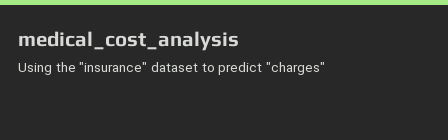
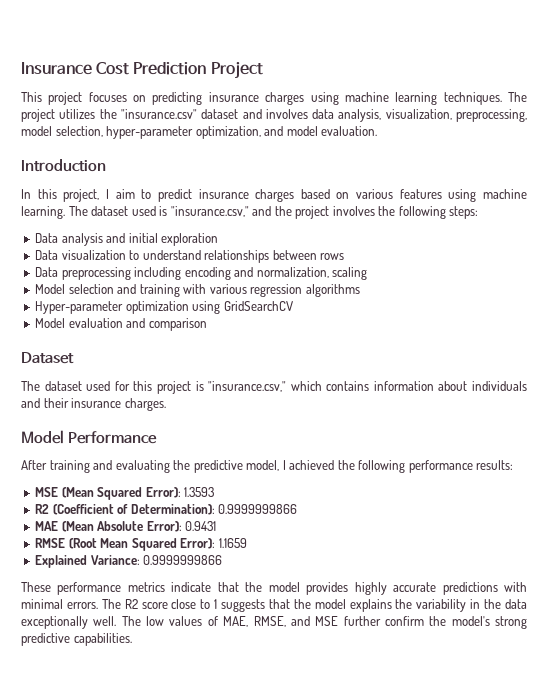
- medical_cost_analysis
- Using the "insurance" dataset to predict "charges"
+ Insurance Cost Prediction Project
+ This project focuses on predicting insurance charges using machine learning techniques. The project utilizes the "insurance.csv" dataset and involves data analysis, visualization, preprocessing, model selection, hyper-parameter optimization, and model evaluation.
+ Introduction
+ In this project, I aim to predict insurance charges based on various features using machine learning. The dataset used is "insurance.csv," and the project involves the following steps:
+ Data analysis and initial exploration
+ Data visualization to understand relationships between rows
+ Data preprocessing including encoding and normalization, scaling
+ Model selection and training with various regression algorithms
+ Hyper-parameter optimization using GridSearchCV
+ Model evaluation and comparison
+ Dataset
+ The dataset used for this project is "insurance.csv," which contains information about individuals and their insurance charges.
+ Model Performance
+ After training and evaluating the predictive model, I achieved the following performance results:
+ MSE (Mean Squared Error): 1.3593
+ R2 (Coefficient of Determination): 0.9999999866
+ MAE (Mean Absolute Error): 0.9431
+ RMSE (Root Mean Squared Error): 1.1659
+ Explained Variance: 0.9999999866
+ These performance metrics indicate that the model provides highly accurate predictions with minimal errors. The R2 score close to 1 suggests that the model explains the variability in the data exceptionally well. The low values of MAE, RMSE, and MSE further confirm the model's strong predictive capabilities.

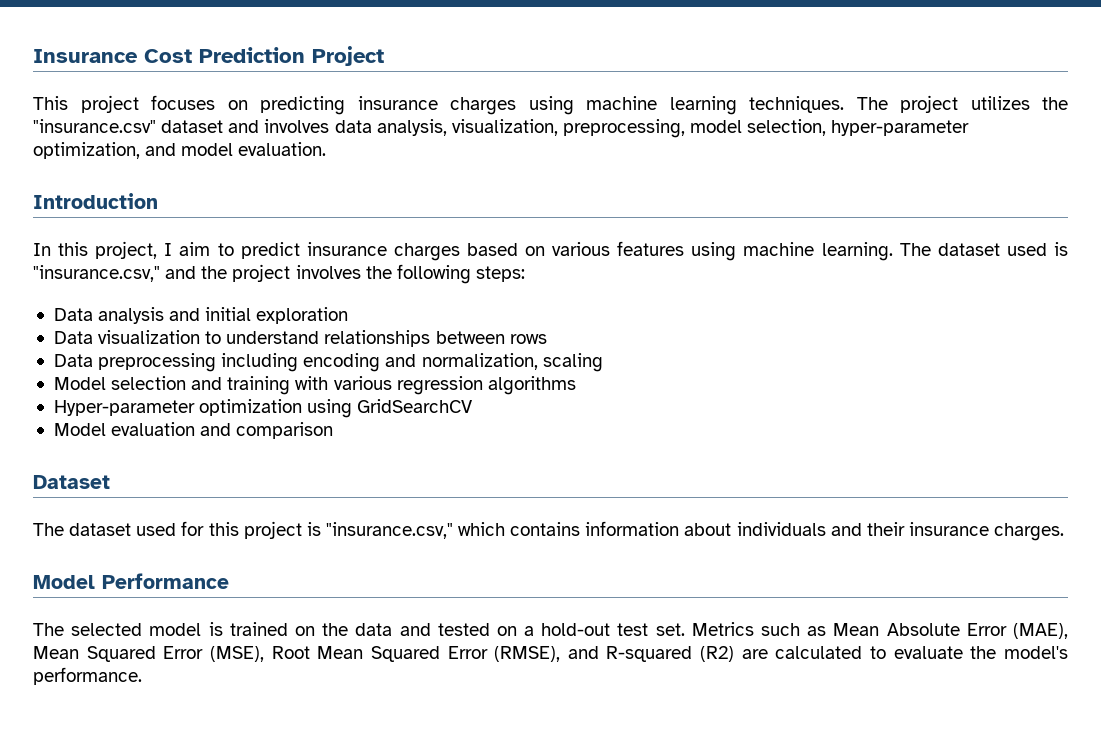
- After training and evaluating the predictive model, I achieved the following performance results:
- MSE (Mean Squared Error): 1.3593
- R2 (Coefficient of Determination): 0.9999999866
- MAE (Mean Absolute Error): 0.9431
- RMSE (Root Mean Squared Error): 1.1659
- Explained Variance: 0.9999999866
- These performance metrics indicate that the model provides highly accurate predictions with minimal errors. The R2 score close to 1 suggests that the model explains the variability in the data exceptionally well. The low values of MAE, RMSE, and MSE further confirm the model's strong predictive capabilities.
+ The selected model is trained on the data and tested on a hold-out test set. Metrics such as Mean Absolute Error (MAE), Mean Squared Error (MSE), Root Mean Squared Error (RMSE), and R-squared (R2) are calculated to evaluate the model's performance.

